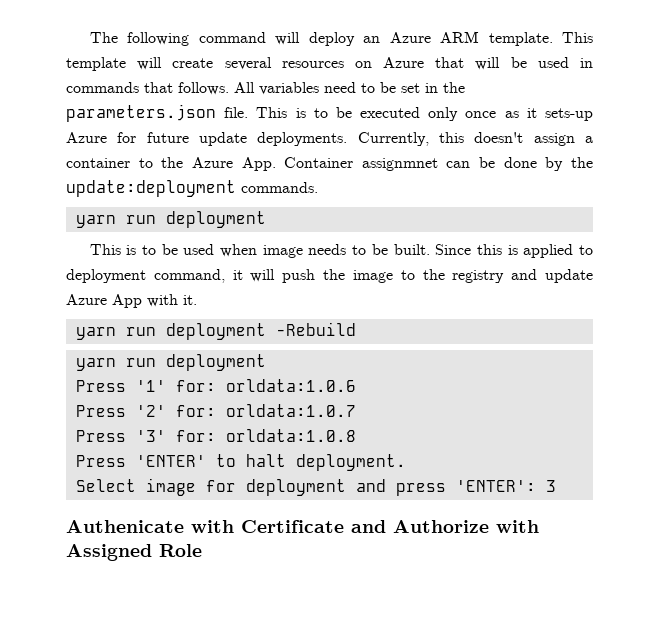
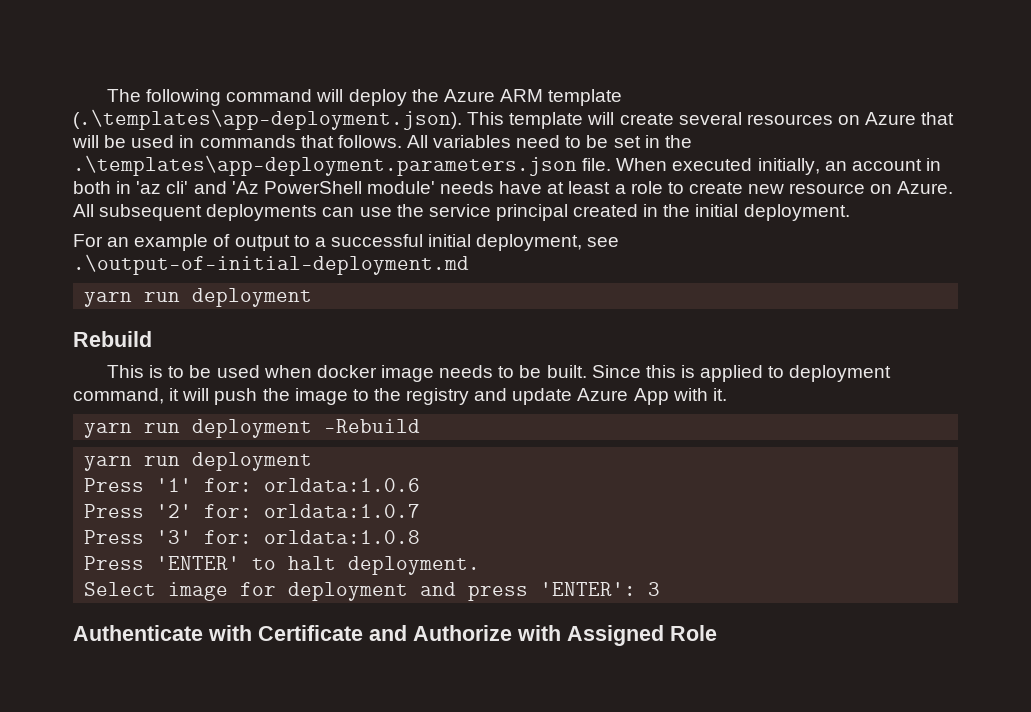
- The following command will deploy an Azure ARM template. This template will create several resources on Azure that will be used in commands that follows.
+ The following command will deploy the Azure ARM template (.\templates\app-deployment.json). This template will create several resources on Azure that will be used in commands that follows.
- All variables need to be set in the parameters.json file. This is to be executed only once as it sets-up Azure for future update deployments. Currently, this doesn't assign a container to the Azure App. Container assignmnet can be done by the update:deployment commands.
+ All variables need to be set in the .\templates\app-deployment.parameters.json file. When executed initially, an account in both in 'az cli' and 'Az PowerShell module' needs have at least a role to create new resource on Azure. All subsequent deployments can use the service principal created in the initial deployment.
+ For an example of output to a successful initial deployment, see .\output-of-initial-deployment.md
  yarn run deployment
+ Rebuild
- This is to be used when image needs to be built.
+ This is to be used when docker image needs to be built.
- Authenicate with Certificate and Authorize with Assigned Role
+ Authenticate with Certificate and Authorize with Assigned Role

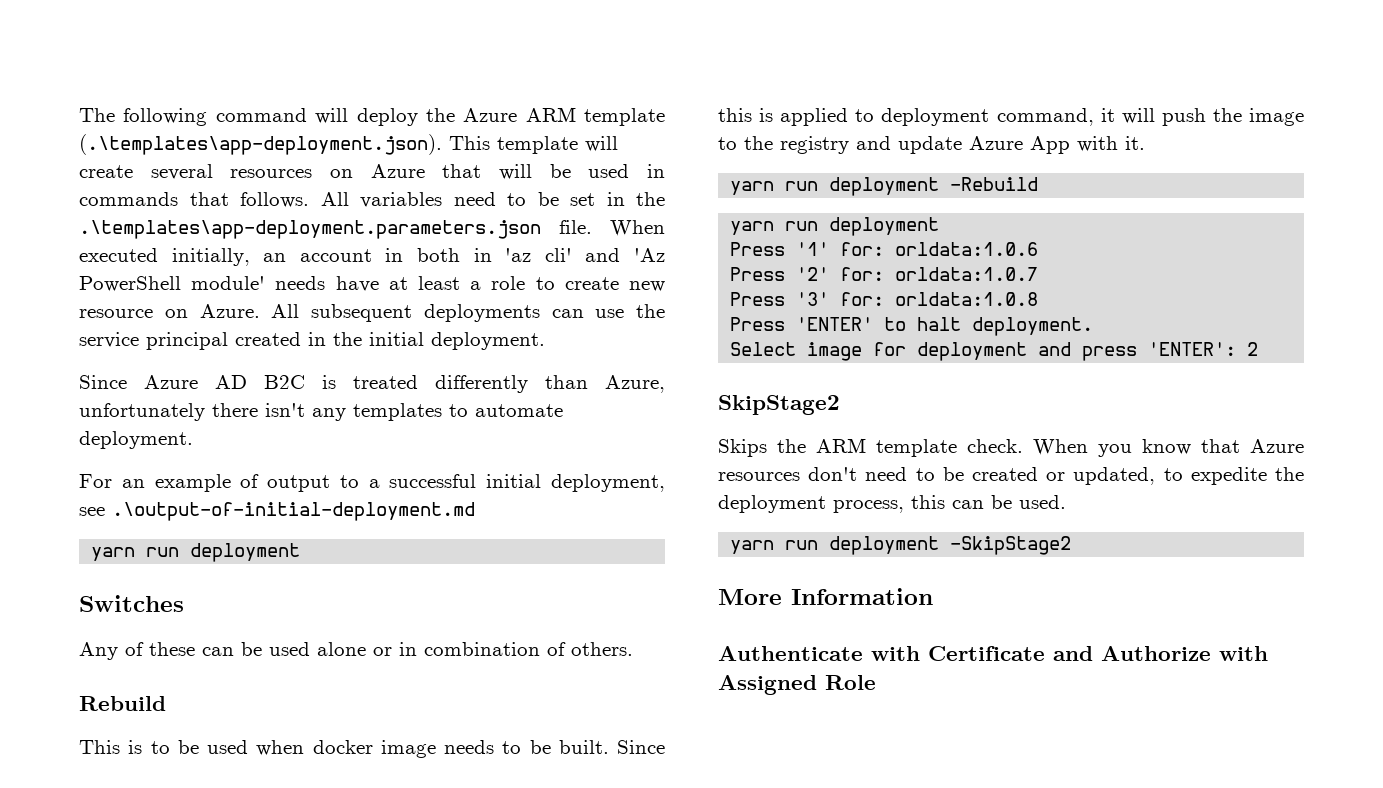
+ Since Azure AD B2C is treated differently than Azure, unfortunately there isn't any templates to automate deployment.
+ Switches
+ Any of these can be used alone or in combination of others.
- Select image for deployment and press 'ENTER': 3
+ Select image for deployment and press 'ENTER': 2
+ SkipStage2
+ Skips the ARM template check. When you know that Azure resources don't need to be created or updated, to expedite the deployment process, this can be used.
+ yarn run deployment -SkipStage2
+ More Information

